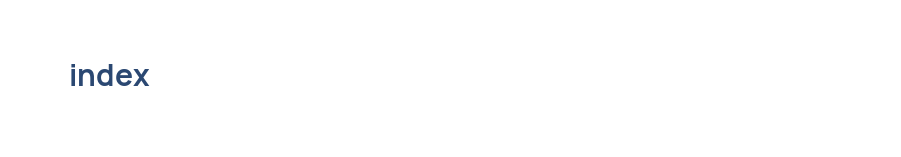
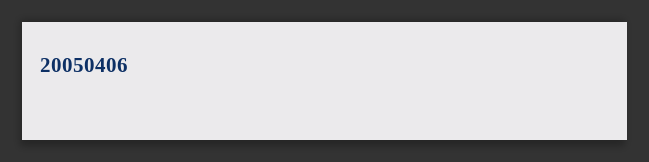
- index
+ 20050406

